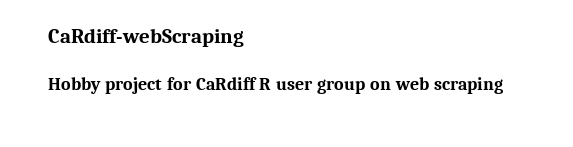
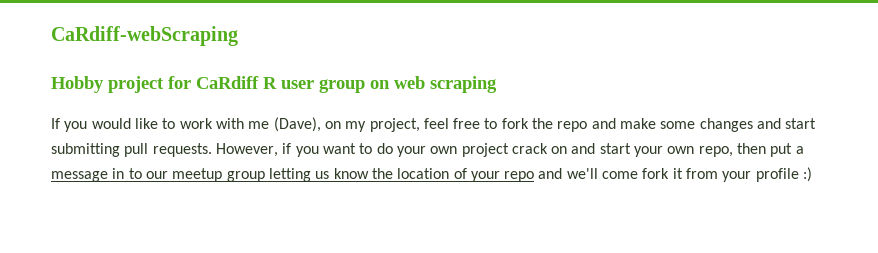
+ If you would like to work with me (Dave), on my project, feel free to fork the repo and make some changes and start submitting pull requests. However, if you want to do your own project crack on and start your own repo, then put a message in to our meetup group letting us know the location of your repo and we'll come fork it from your profile :)

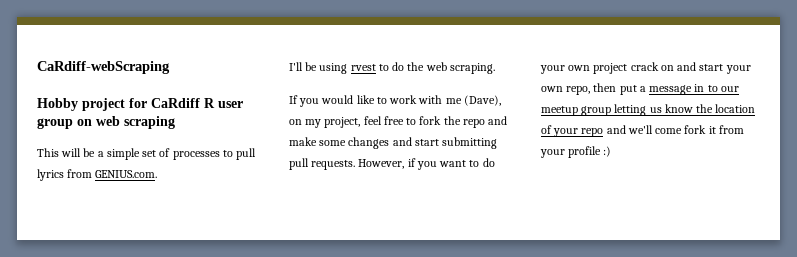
+ This will be a simple set of processes to pull lyrics from GENIUS.com.
+ I'll be using rvest to do the web scraping.

